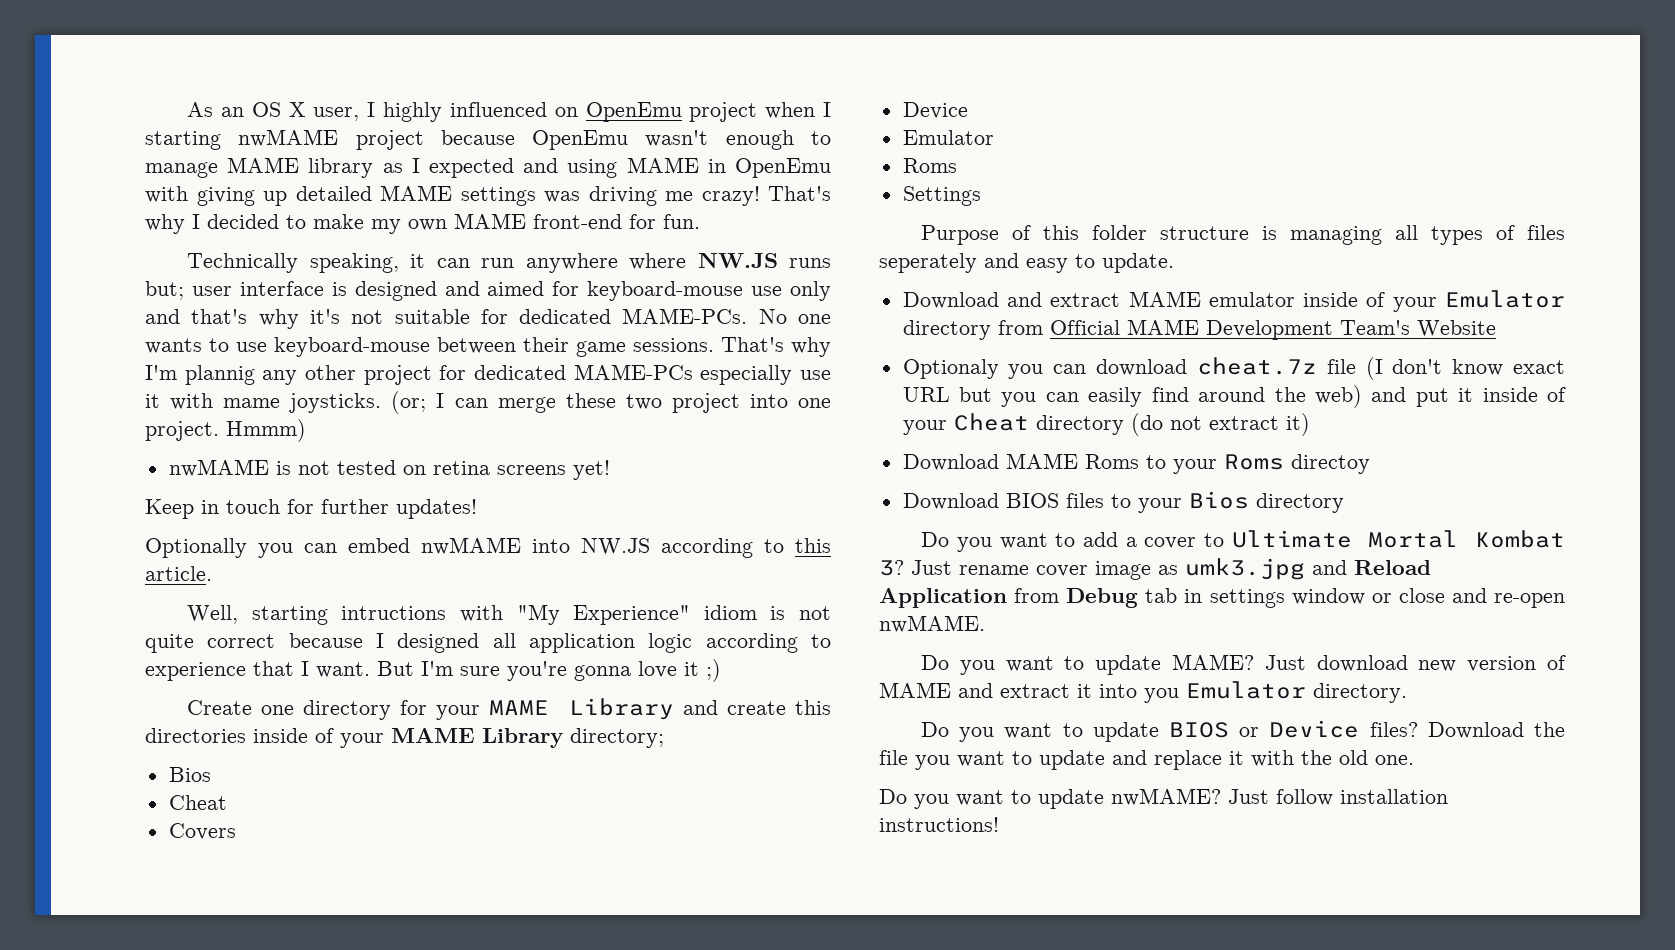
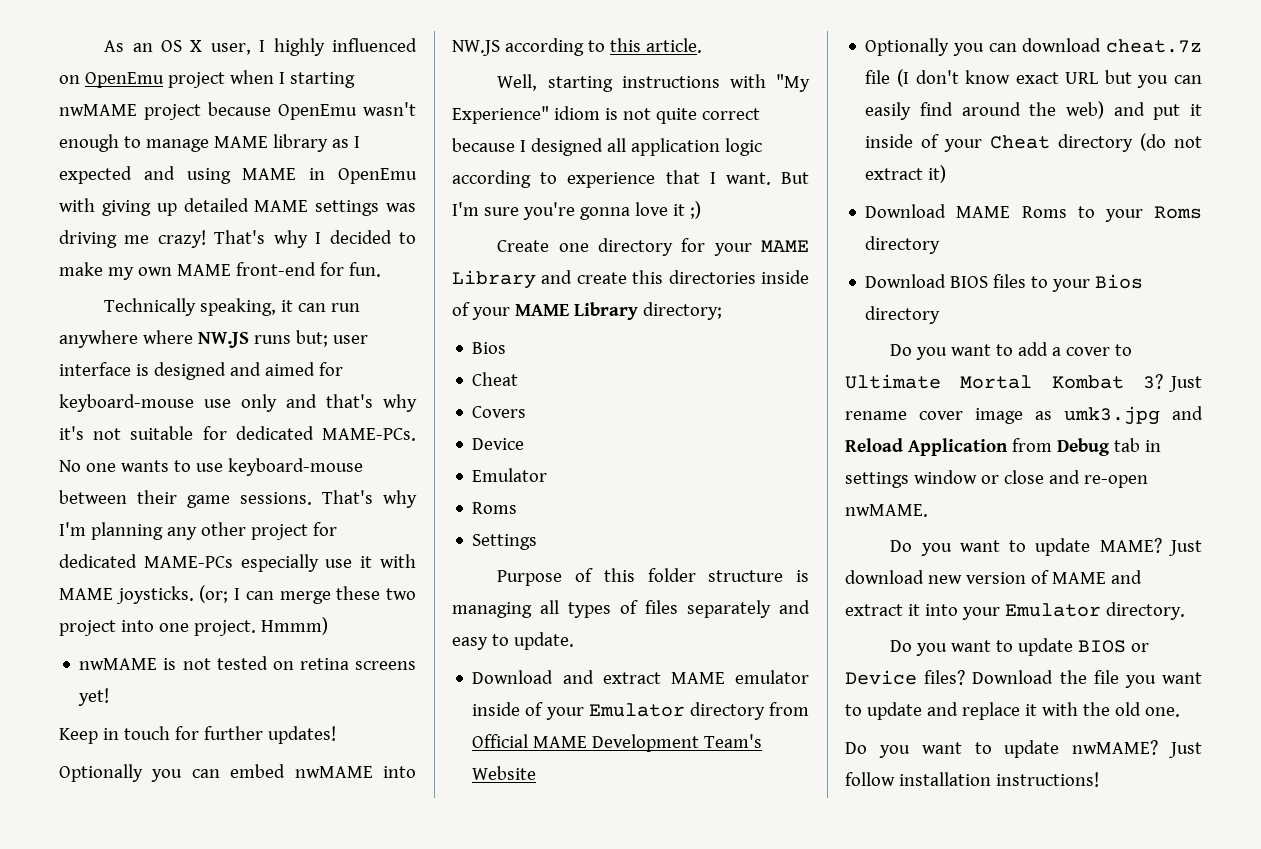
- That's why I'm plannig any other project for dedicated MAME-PCs especially use it with mame joysticks.
+ That's why I'm planning any other project for dedicated MAME-PCs especially use it with MAME joysticks.
- Well, starting intructions with "My Experience" idiom is not quite correct because I designed all application logic according to experience that I want.
+ Well, starting instructions with "My Experience" idiom is not quite correct because I designed all application logic according to experience that I want.
- Purpose of this folder structure is managing all types of files seperately and easy to update.
+ Purpose of this folder structure is managing all types of files separately and easy to update.
- Optionaly you can download cheat.7z file (I don't know exact URL but you can easily find around the web) and put it inside of your Cheat directory (do not extract it)
+ Optionally you can download cheat.7z file (I don't know exact URL but you can easily find around the web) and put it inside of your Cheat directory (do not extract it)
- Download MAME Roms to your Roms directoy
+ Download MAME Roms to your Roms directory
- Just download new version of MAME and extract it into you Emulator directory.
+ Just download new version of MAME and extract it into your Emulator directory.

